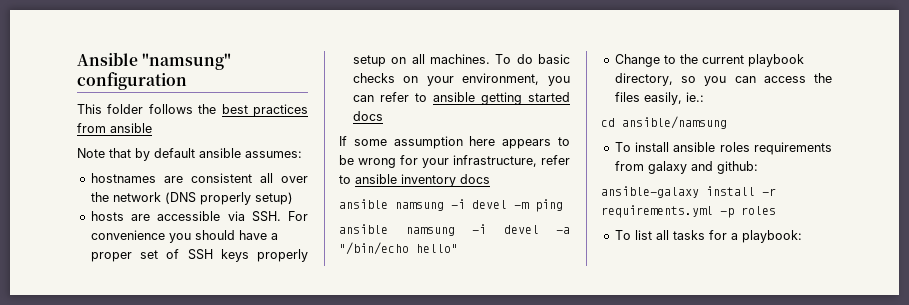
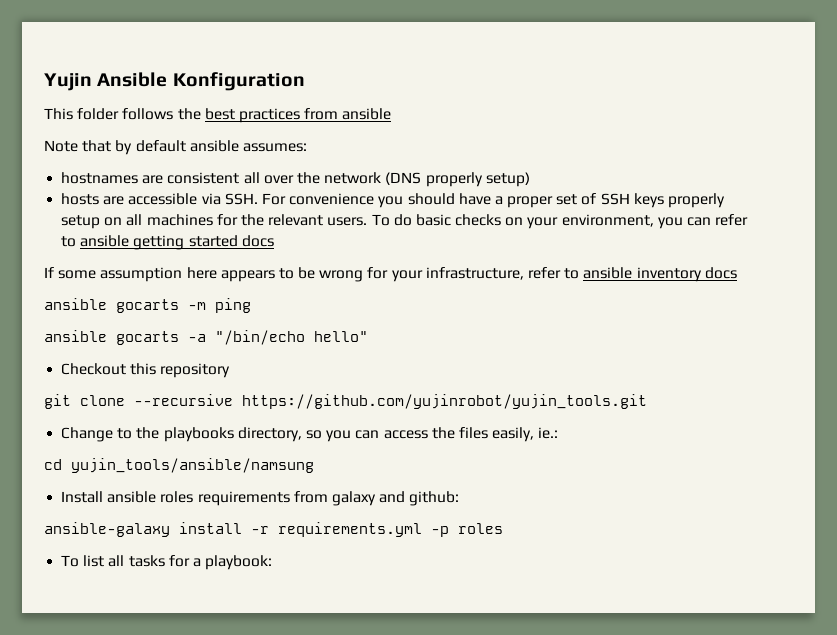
- Ansible "namsung" configuration
+ Yujin Ansible Konfiguration
- hosts are accessible via SSH. For convenience you should have a proper set of SSH keys properly setup on all machines.
+ hosts are accessible via SSH. For convenience you should have a proper set of SSH keys properly setup on all machines for the relevant users.
- ansible namsung -i devel -m ping
+ ansible gocarts -m ping
- ansible namsung -i devel -a "/bin/echo hello"
+ ansible gocarts -a "/bin/echo hello"
+ Checkout this repository
+ git clone --recursive https://github.com/yujinrobot/yujin_tools.git
- Change to the current playbook directory, so you can access the files easily, ie.:
+ Change to the playbooks directory, so you can access the files easily, ie.:
- cd ansible/namsung
- To install ansible roles requirements from galaxy and github:
+ cd yujin_tools/ansible/namsung
+ Install ansible roles requirements from galaxy and github:

